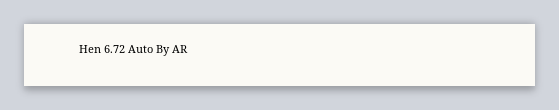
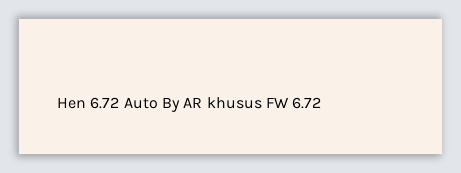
- Hen 6.72 Auto By AR
+ Hen 6.72 Auto By AR khusus FW 6.72

